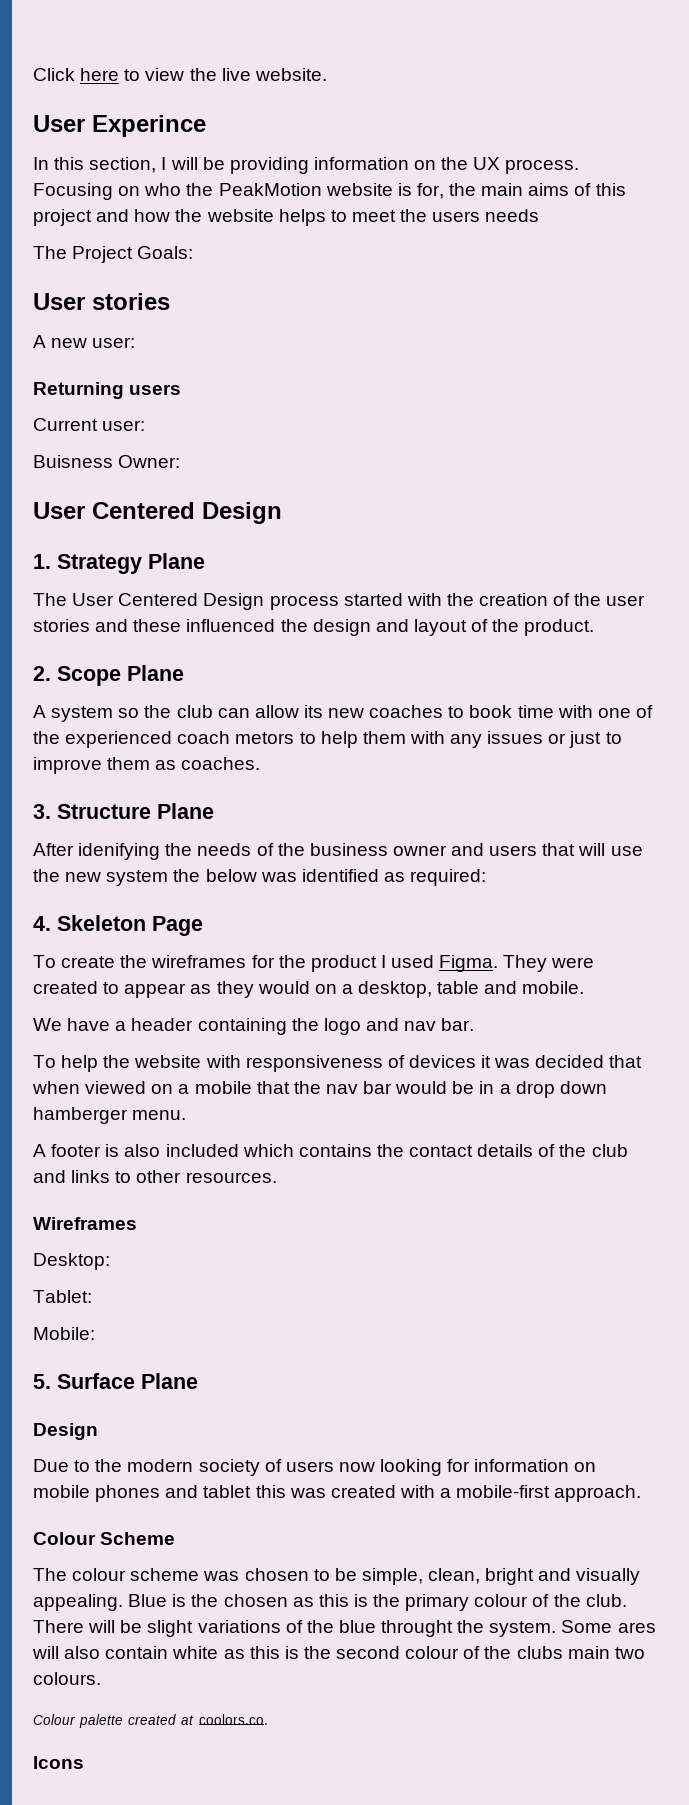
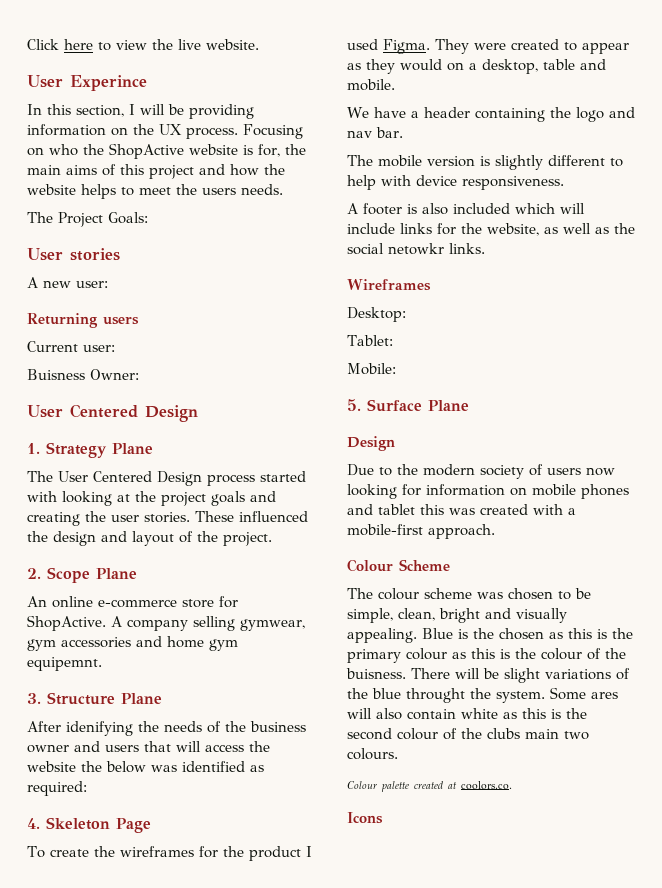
- Focusing on who the PeakMotion website is for, the main aims of this project and how the website helps to meet the users needs
+ Focusing on who the ShopActive website is for, the main aims of this project and how the website helps to meet the users needs.
- The User Centered Design process started with the creation of the user stories and these influenced the design and layout of the product.
+ The User Centered Design process started with looking at the project goals and creating the user stories. These influenced the design and layout of the project.
- A system so the club can allow its new coaches to book time with one of the experienced coach metors to help them with any issues or just to improve them as coaches.
+ An online e-commerce store for ShopActive. A company selling gymwear, gym accessories and home gym equipemnt.
- After idenifying the needs of the business owner and users that will use the new system the below was identified as required:
+ After idenifying the needs of the business owner and users that will access the website the below was identified as required:
- To help the website with responsiveness of devices it was decided that when viewed on a mobile that the nav bar would be in a drop down hamberger menu.
+ The mobile version is slightly different to help with device responsiveness.
- A footer is also included which contains the contact details of the club and links to other resources.
+ A footer is also included which will include links for the website, as well as the social netowkr links.
- Blue is the chosen as this is the primary colour of the club.
+ Blue is the chosen as this is the primary colour as this is the colour of the buisness.

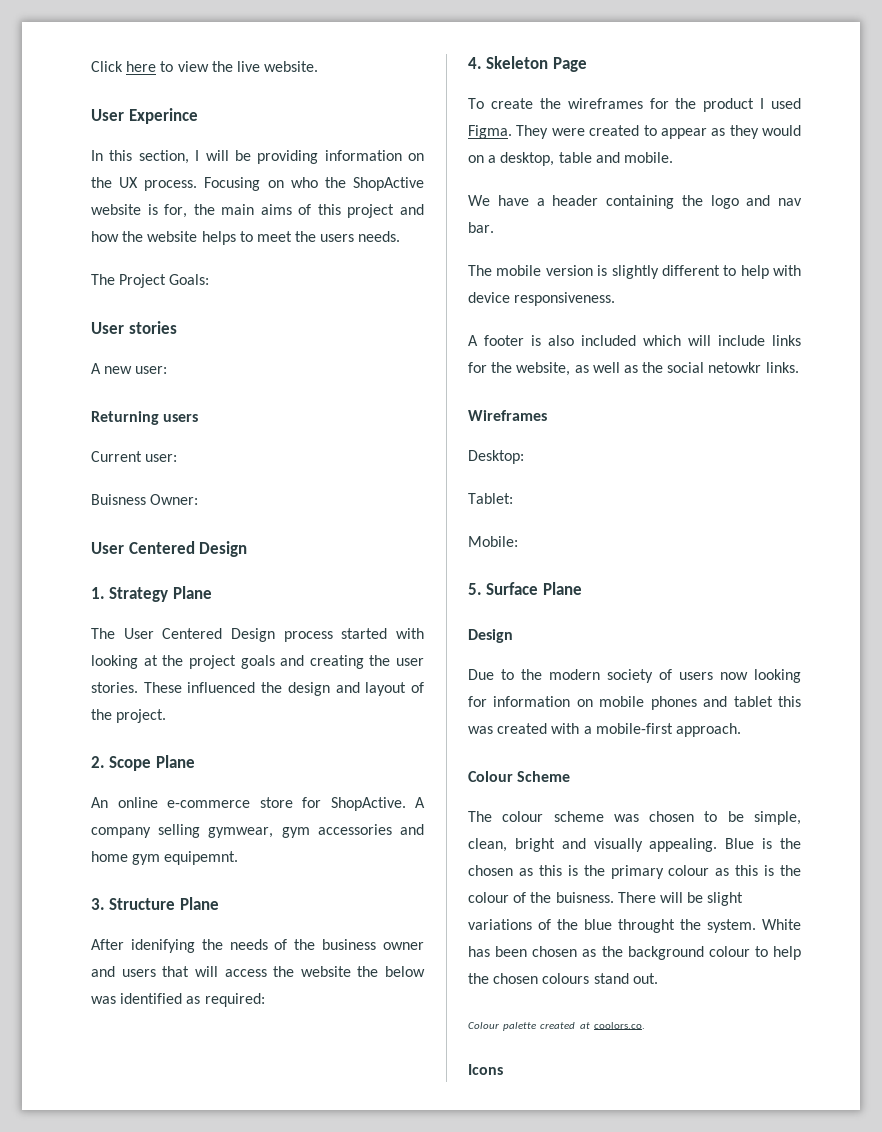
- Some ares will also contain white as this is the second colour of the clubs main two colours.
+ White has been chosen as the background colour to help the chosen colours stand out.

